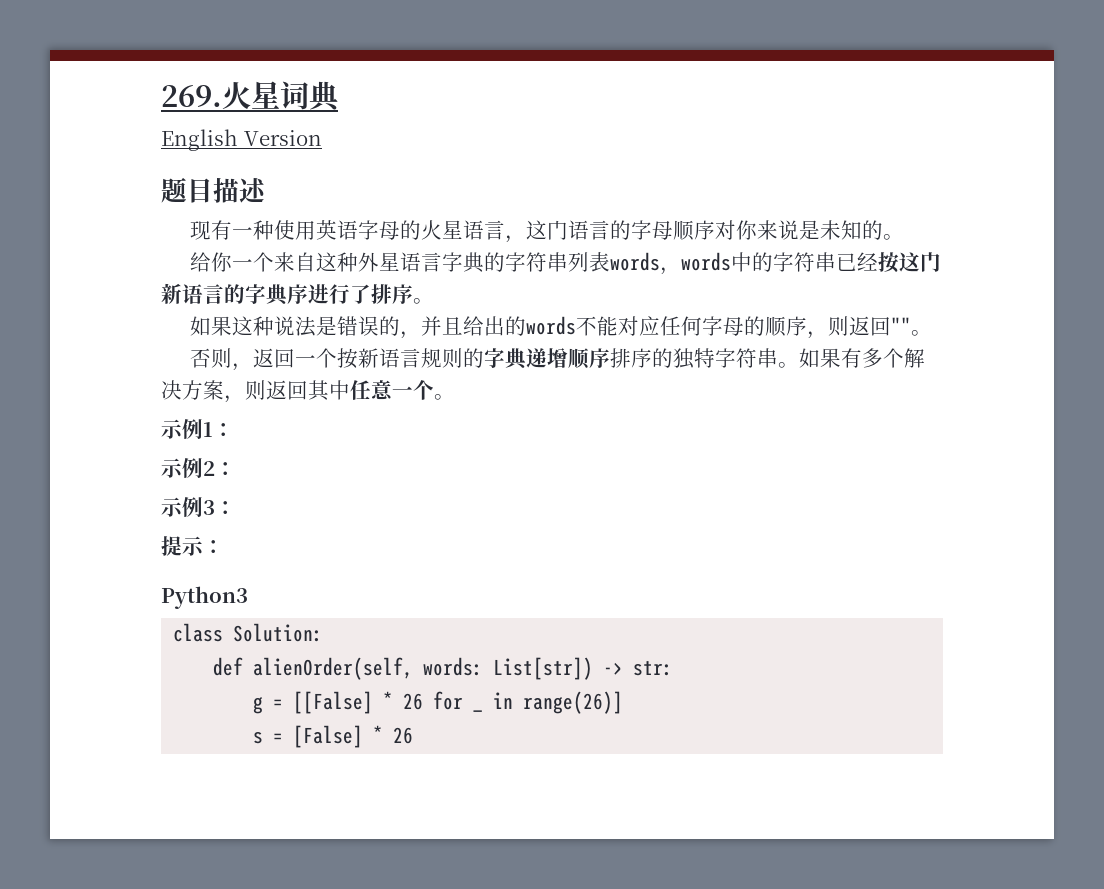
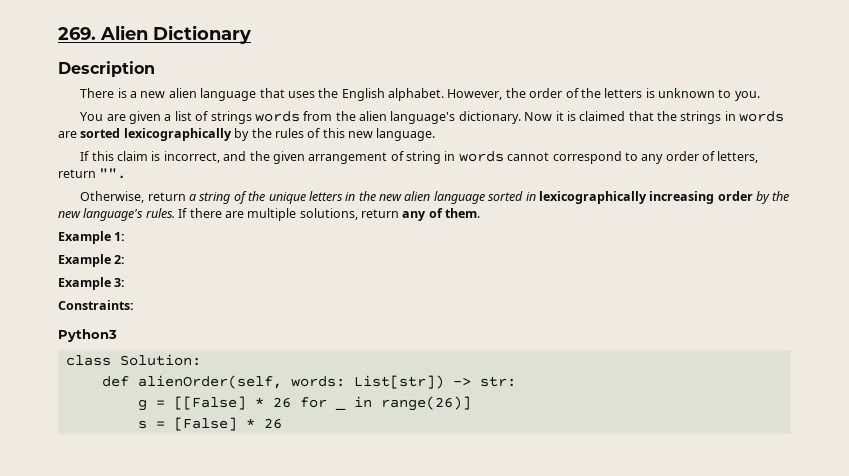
- 269.火星词典
- English Version
- 题目描述
- 现有一种使用英语字母的火星语言，这门语言的字母顺序对你来说是未知的。
- 给你一个来自这种外星语言字典的字符串列表words，words中的字符串已经按这门新语言的字典序进行了排序。
- 如果这种说法是错误的，并且给出的words不能对应任何字母的顺序，则返回""。
- 否则，返回一个按新语言规则的字典递增顺序排序的独特字符串。如果有多个解决方案，则返回其中任意一个。
- 示例1：
- 示例2：
- 示例3：
- 提示：
+ 269. Alien Dictionary
+ Description
+ There is a new alien language that uses the English alphabet. However, the order of the letters is unknown to you.
+ You are given a list of strings words from the alien language's dictionary. Now it is claimed that the strings in words are sorted lexicographically by the rules of this new language.
+ If this claim is incorrect, and the given arrangement of string in words cannot correspond to any order of letters, return "".
+ Otherwise, return a string of the unique letters in the new alien language sorted in lexicographically increasing order by the new language's rules. If there are multiple solutions, return any of them.
+ Example 1:
+ Example 2:
+ Example 3:
+ Constraints:

